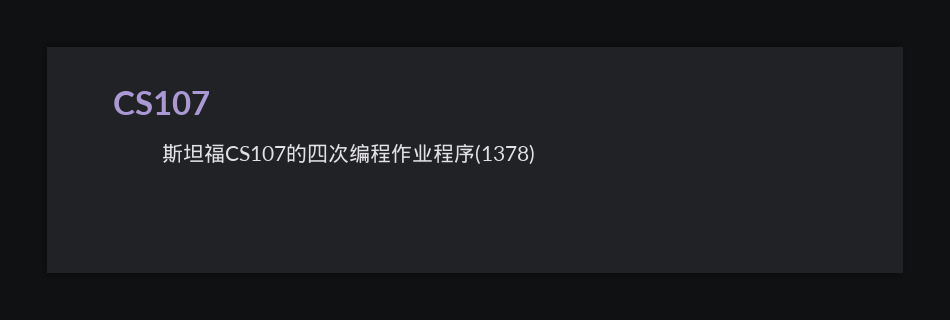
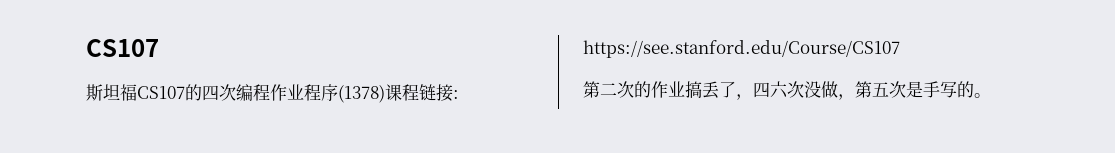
- 斯坦福CS107的四次编程作业程序(1378)
+ 斯坦福CS107的四次编程作业程序(1378)课程链接: https://see.stanford.edu/Course/CS107
+ 第二次的作业搞丢了，四六次没做，第五次是手写的。

